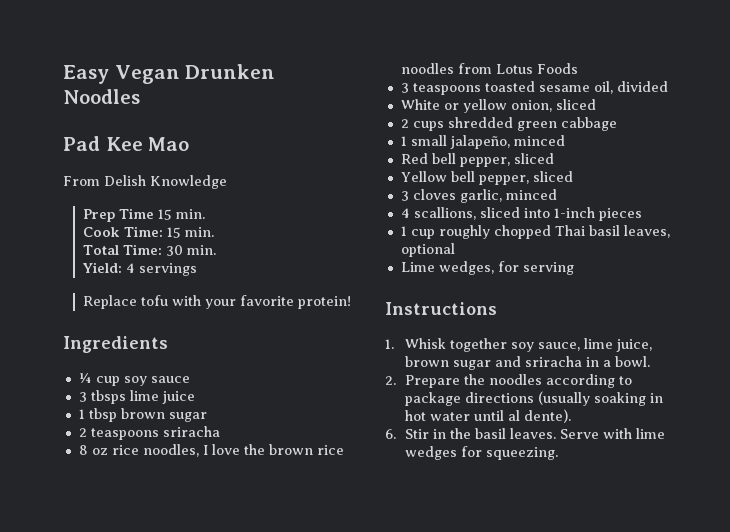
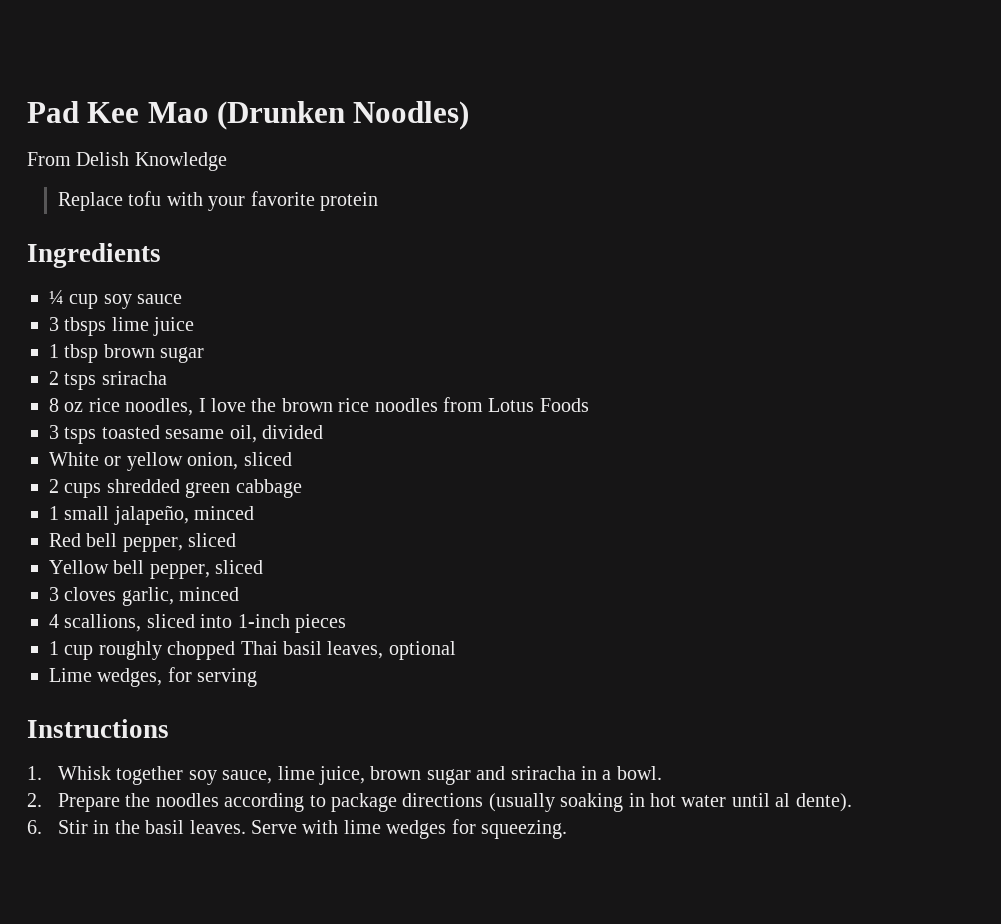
- Easy Vegan Drunken Noodles
- Pad Kee Mao
+ Pad Kee Mao (Drunken Noodles)
- Prep Time 15 min.
- Cook Time: 15 min.
- Total Time: 30 min.
- Yield: 4 servings
- Replace tofu with your favorite protein!
+ Replace tofu with your favorite protein
- 2 teaspoons sriracha
+ 2 tsps sriracha
- 3 teaspoons toasted sesame oil, divided
+ 3 tsps toasted sesame oil, divided

